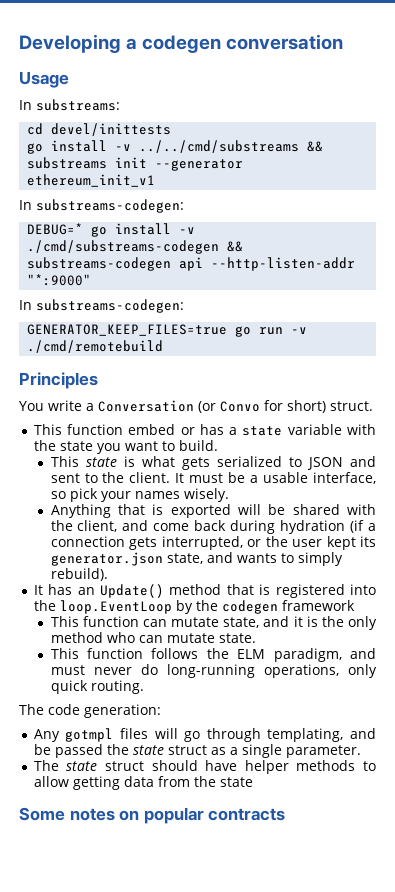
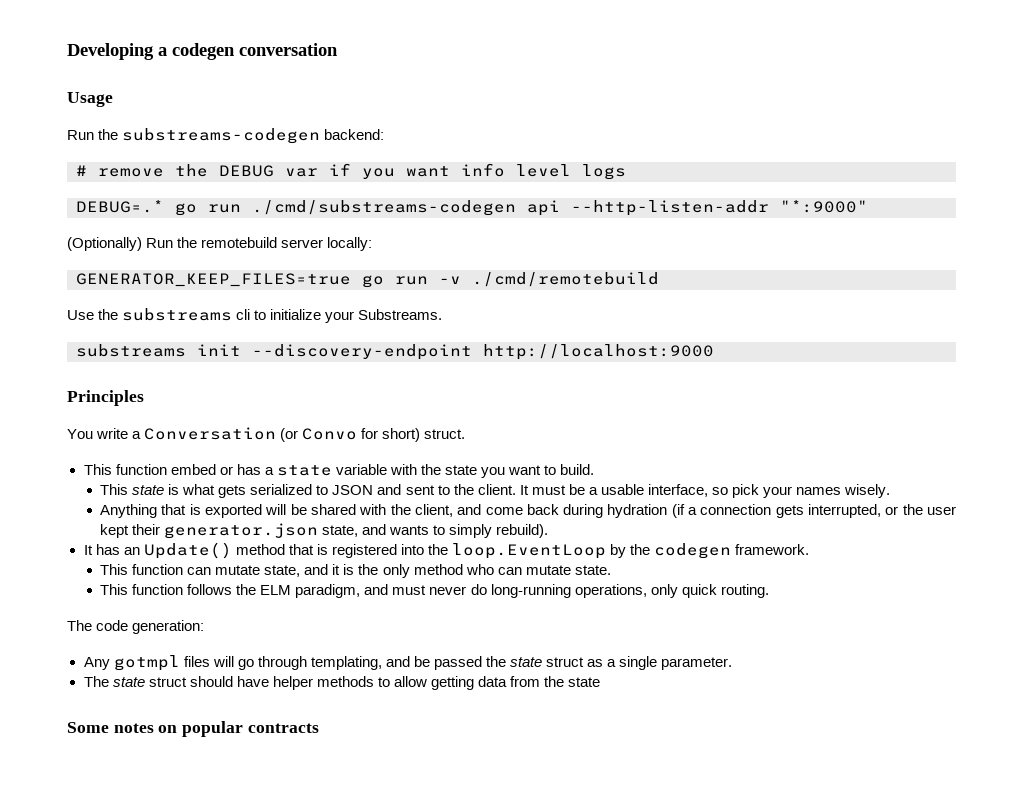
- In substreams:
- cd devel/inittests
- go install -v ../../cmd/substreams && substreams init --generator ethereum_init_v1
- In substreams-codegen:
- DEBUG=* go install -v ./cmd/substreams-codegen && substreams-codegen api --http-listen-addr "*:9000"
- In substreams-codegen:
+ Run the substreams-codegen backend:
+ # remove the DEBUG var if you want info level logs
+ DEBUG=.* go run ./cmd/substreams-codegen api --http-listen-addr "*:9000"
+ (Optionally) Run the remotebuild server locally:
+ Use the substreams cli to initialize your Substreams.
+ substreams init --discovery-endpoint http://localhost:9000
- Anything that is exported will be shared with the client, and come back during hydration (if a connection gets interrupted, or the user kept its generator.json state, and wants to simply rebuild).
+ Anything that is exported will be shared with the client, and come back during hydration (if a connection gets interrupted, or the user kept their generator.json state, and wants to simply rebuild).
- It has an Update() method that is registered into the loop.EventLoop by the codegen framework
+ It has an Update() method that is registered into the loop.EventLoop by the codegen framework.

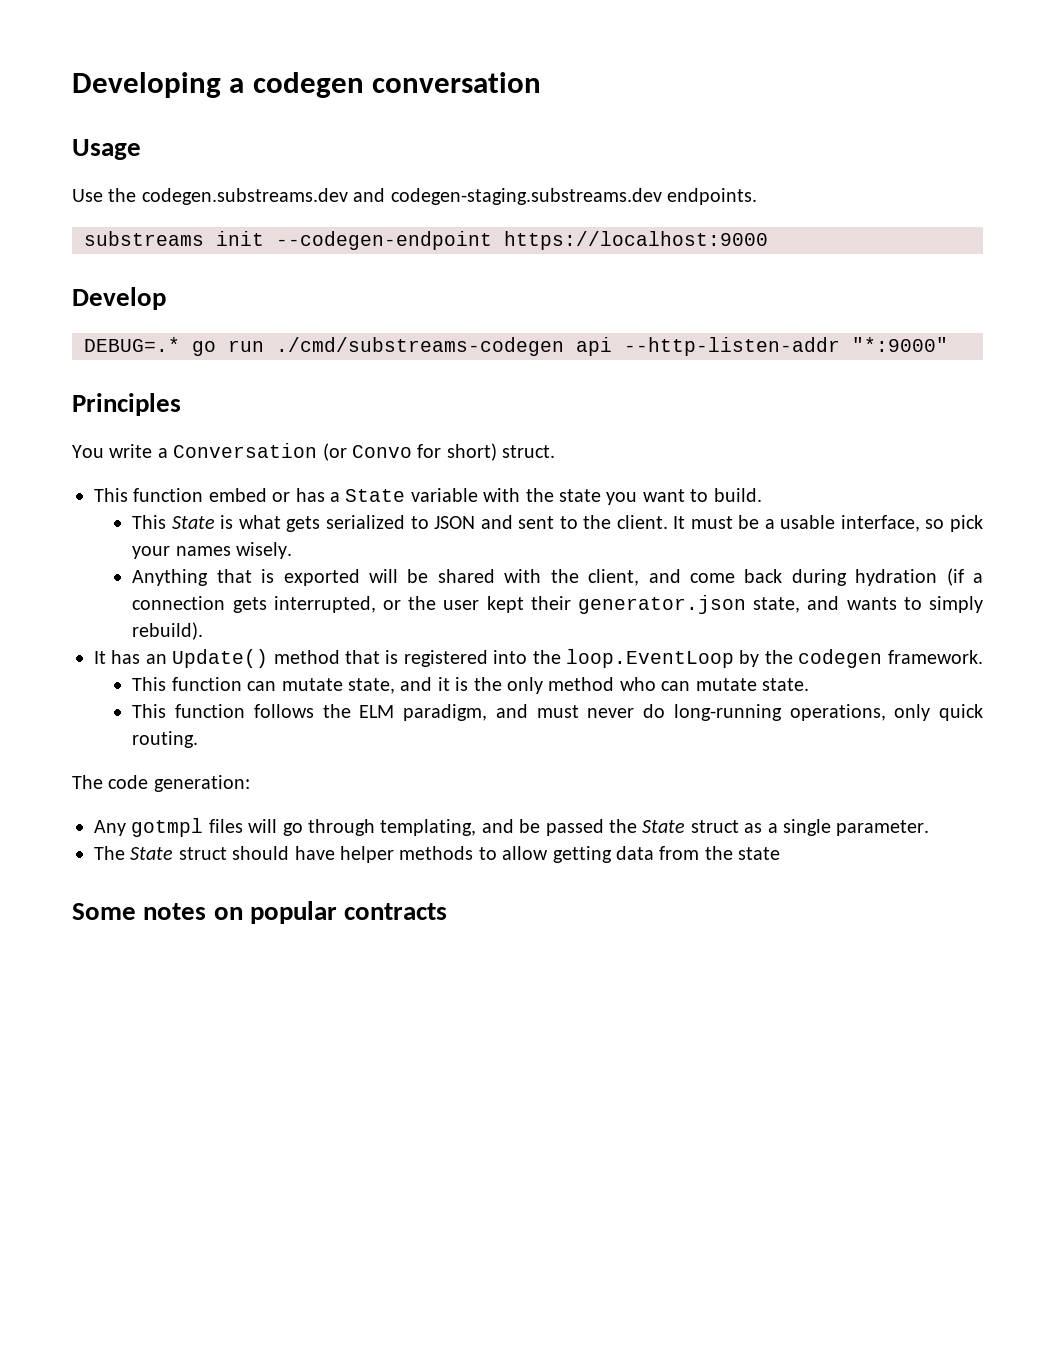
- Run the substreams-codegen backend:
- # remove the DEBUG var if you want info level logs
+ Use the codegen.substreams.dev and codegen-staging.substreams.dev endpoints.
+ substreams init --codegen-endpoint https://localhost:9000
+ Develop
- (Optionally) Run the remotebuild server locally:
- GENERATOR_KEEP_FILES=true go run -v ./cmd/remotebuild
- Use the substreams cli to initialize your Substreams.
- substreams init --discovery-endpoint http://localhost:9000
- This function embed or has a state variable with the state you want to build.
+ This function embed or has a State variable with the state you want to build.
- This state is what gets serialized to JSON and sent to the client.
+ This State is what gets serialized to JSON and sent to the client.
- Any gotmpl files will go through templating, and be passed the state struct as a single parameter.
+ Any gotmpl files will go through templating, and be passed the State struct as a single parameter.
- The state struct should have helper methods to allow getting data from the state
+ The State struct should have helper methods to allow getting data from the state

